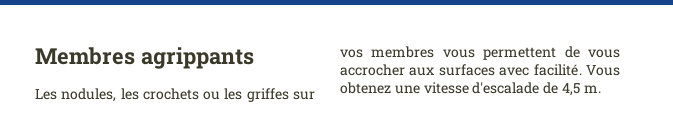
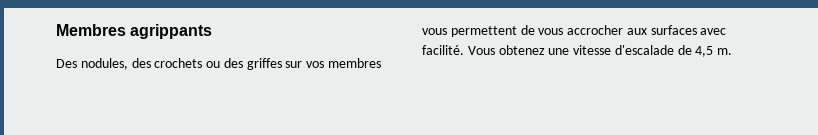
- Les nodules, les crochets ou les griffes sur vos membres vous permettent de vous accrocher aux surfaces avec facilité.
+ Des nodules, des crochets ou des griffes sur vos membres vous permettent de vous accrocher aux surfaces avec facilité.

